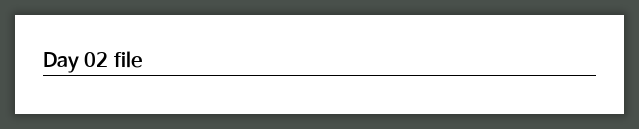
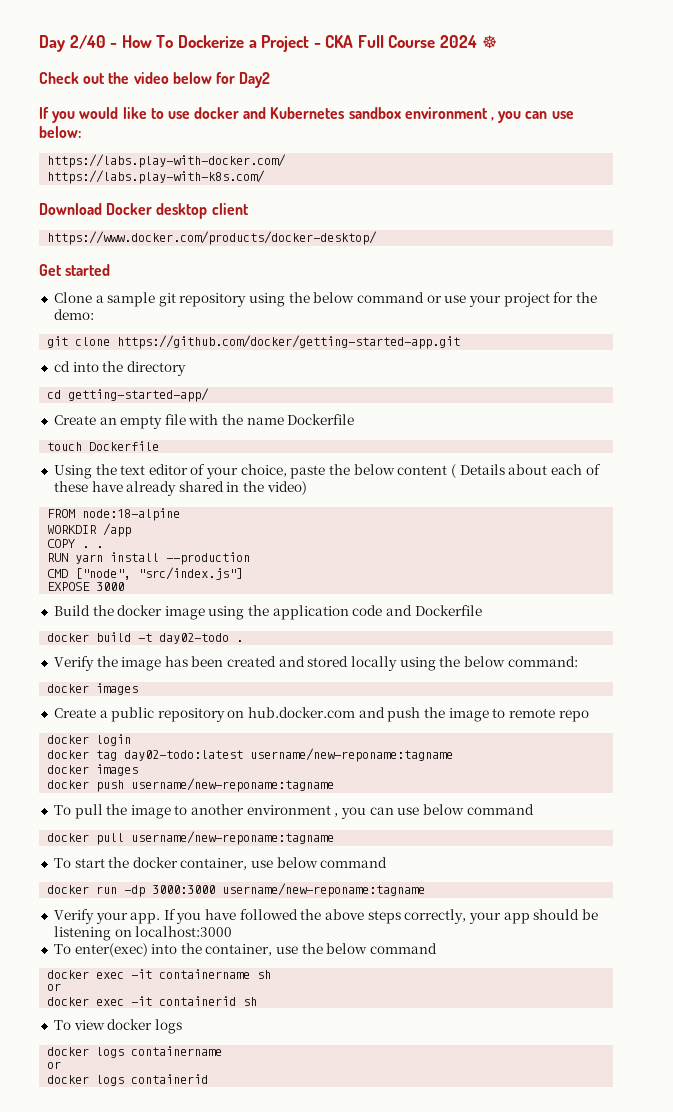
- Day 02 file
+ Day 2/40 - How To Dockerize a Project - CKA Full Course 2024 ☸
+ Check out the video below for Day2
+ If you would like to use docker and Kubernetes sandbox environment , you can use below:
+ https://labs.play-with-docker.com/
+ https://labs.play-with-k8s.com/
+ Download Docker desktop client
+ https://www.docker.com/products/docker-desktop/
+ Get started
+ Clone a sample git repository using the below command or use your project for the demo:
+ git clone https://github.com/docker/getting-started-app.git
+ cd into the directory
+ cd getting-started-app/
+ Create an empty file with the name Dockerfile
+ touch Dockerfile
+ Using the text editor of your choice, paste the below content ( Details about each of these have already shared in the video)
+ FROM node:18-alpine
+ WORKDIR /app
+ COPY . .
+ RUN yarn install --production
+ CMD ["node", "src/index.js"]
+ EXPOSE 3000
+ Build the docker image using the application code and Dockerfile
+ docker build -t day02-todo .
+ Verify the image has been created and stored locally using the below command:
+ docker images
+ Create a public repository on hub.docker.com and push the image to remote repo
+ docker login
+ docker tag day02-todo:latest username/new-reponame:tagname
+ docker images
+ docker push username/new-reponame:tagname
+ To pull the image to another environment , you can use below command
+ docker pull username/new-reponame:tagname
+ To start the docker container, use below command
+ docker run -dp 3000:3000 username/new-reponame:tagname
+ Verify your app. If you have followed the above steps correctly, your app should be listening on localhost:3000
+ To enter(exec) into the container, use the below command
+ docker exec -it containername sh
+ or
+ docker exec -it containerid sh
+ To view docker logs
+ docker logs containername
+ or
+ docker logs containerid

